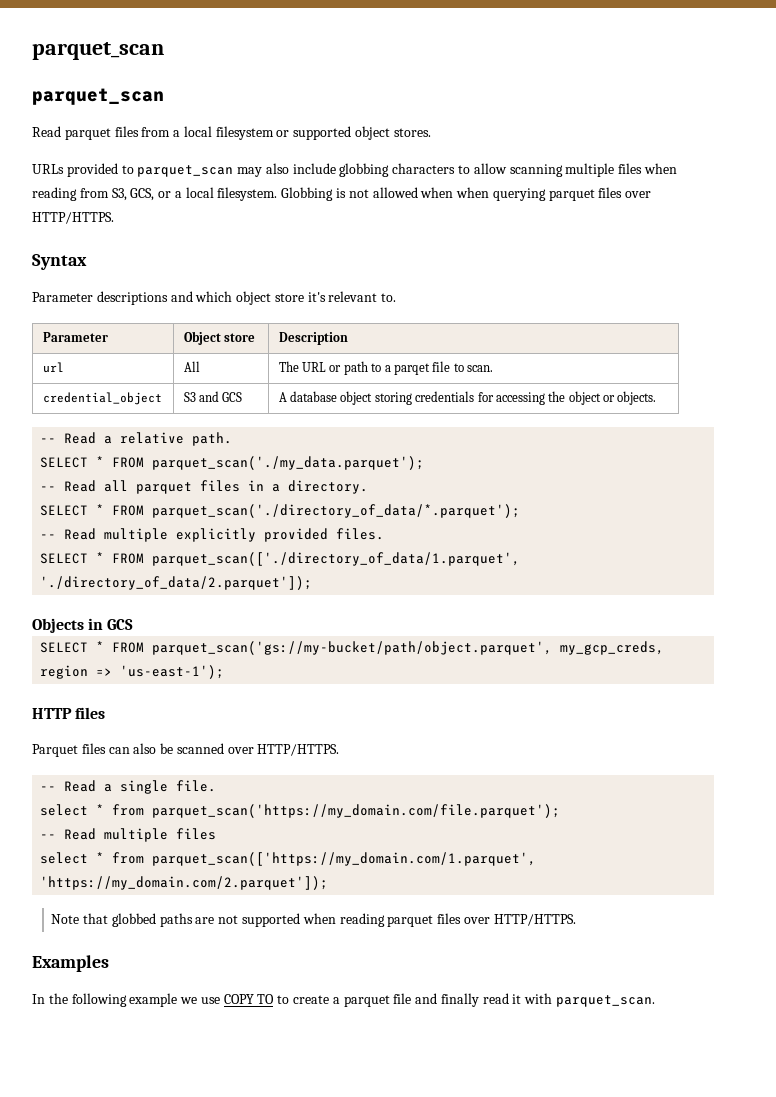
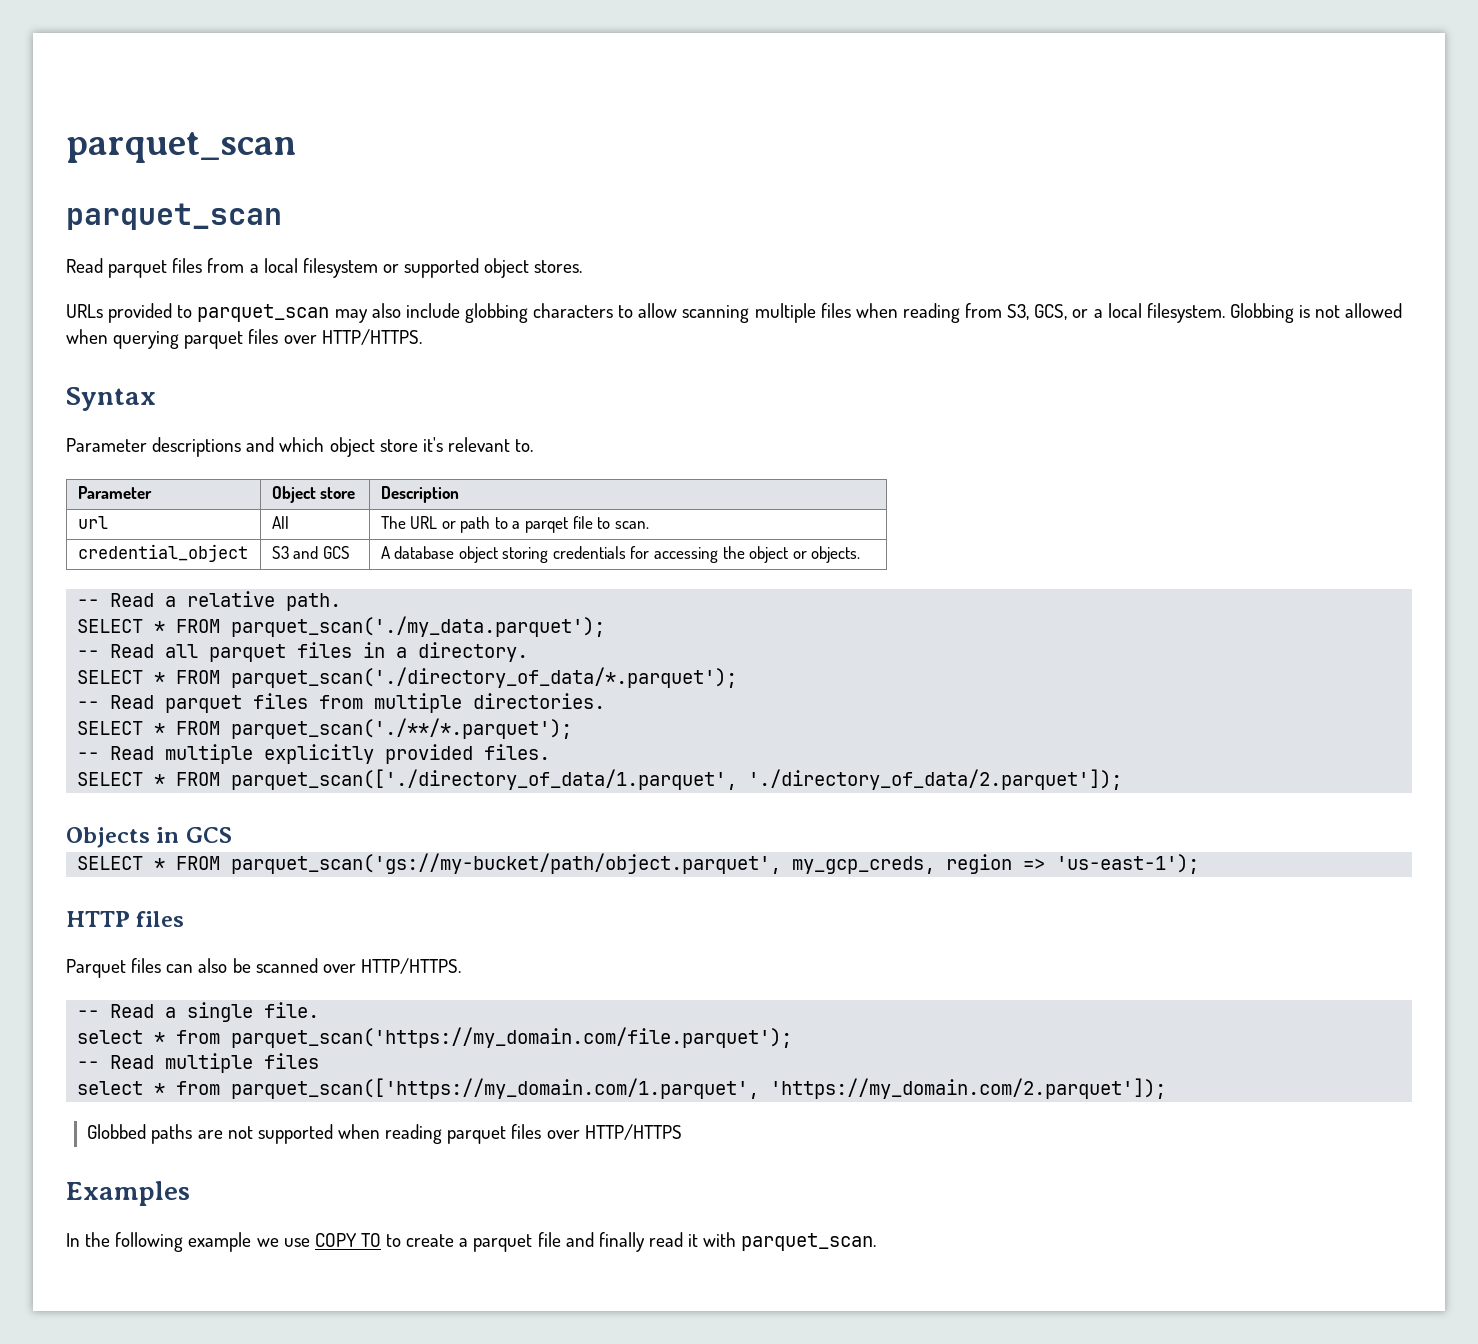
- Globbing is not allowed when when querying parquet files over HTTP/HTTPS.
+ Globbing is not allowed when querying parquet files over HTTP/HTTPS.
+ -- Read parquet files from multiple directories.
+ SELECT * FROM parquet_scan('./**/*.parquet');
- Note that globbed paths are not supported when reading parquet files over HTTP/HTTPS.
+ Globbed paths are not supported when reading parquet files over HTTP/HTTPS

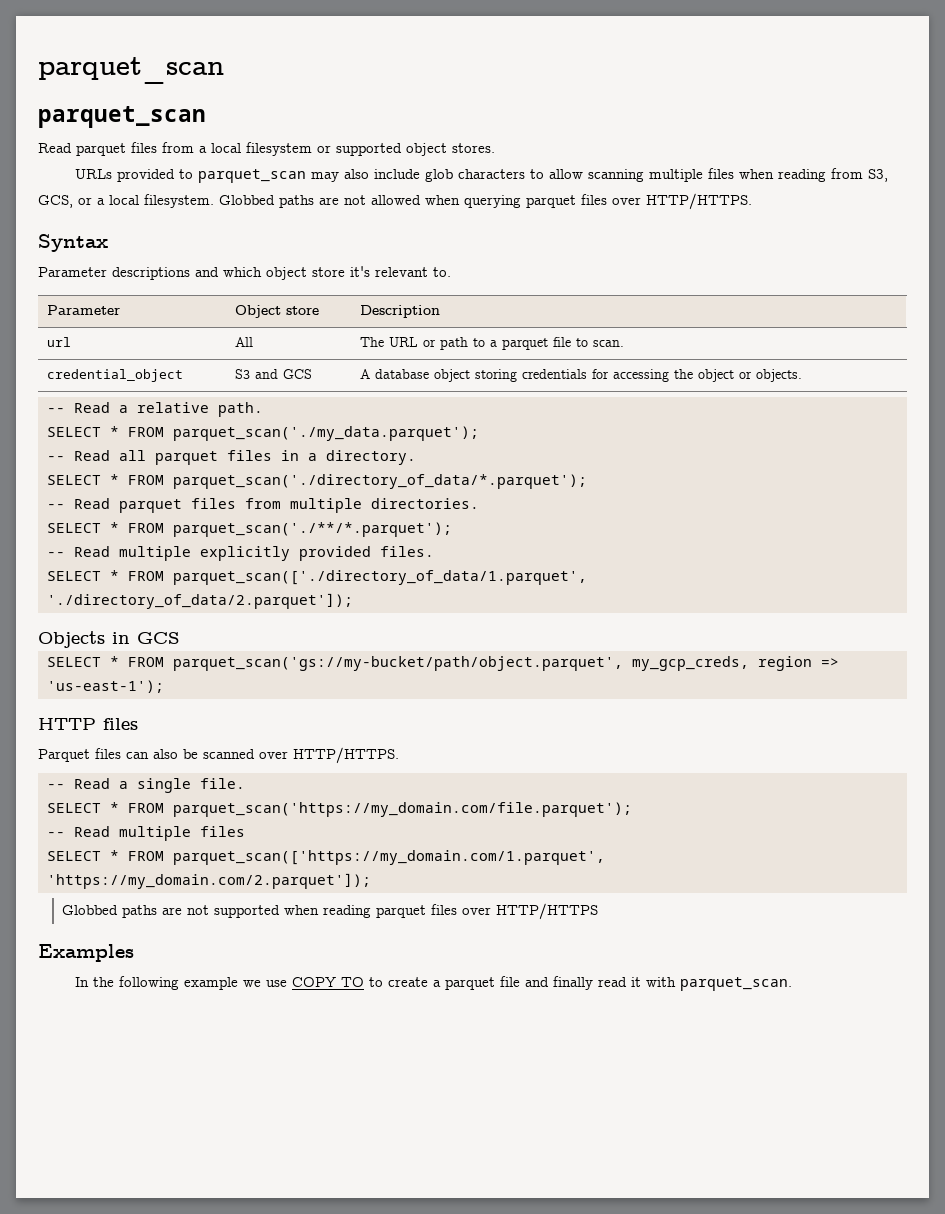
- URLs provided to parquet_scan may also include globbing characters to allow scanning multiple files when reading from S3, GCS, or a local filesystem.
+ URLs provided to parquet_scan may also include glob characters to allow scanning multiple files when reading from S3, GCS, or a local filesystem.
- Globbing is not allowed when querying parquet files over HTTP/HTTPS.
+ Globbed paths are not allowed when querying parquet files over HTTP/HTTPS.
- url | All | The URL or path to a parqet file to scan.
+ url | All | The URL or path to a parquet file to scan.
- select * from parquet_scan('https://my_domain.com/file.parquet');
+ SELECT * FROM parquet_scan('https://my_domain.com/file.parquet');
- select * from parquet_scan(['https://my_domain.com/1.parquet', 'https://my_domain.com/2.parquet']);
+ SELECT * FROM parquet_scan(['https://my_domain.com/1.parquet', 'https://my_domain.com/2.parquet']);

